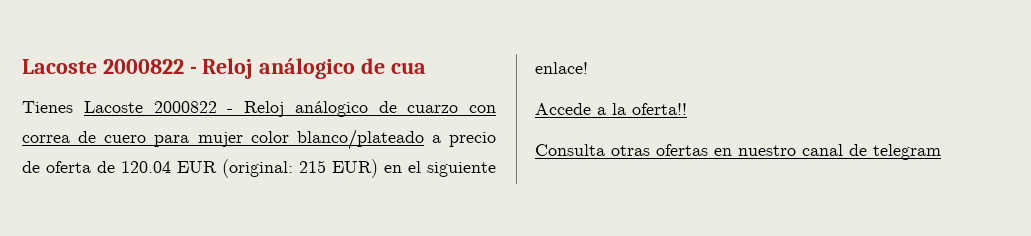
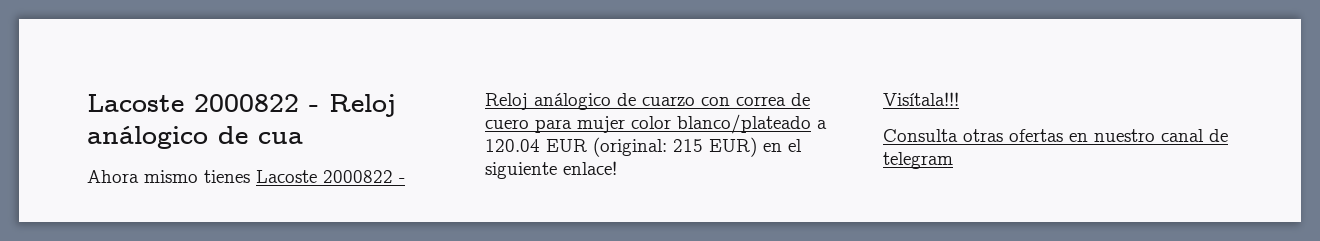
- Tienes Lacoste 2000822 - Reloj análogico de cuarzo con correa de cuero para mujer color blanco/plateado a precio de oferta de 120.04 EUR (original: 215 EUR) en el siguiente enlace!
+ Ahora mismo tienes Lacoste 2000822 - Reloj análogico de cuarzo con correa de cuero para mujer color blanco/plateado a 120.04 EUR (original: 215 EUR) en el siguiente enlace!
- Accede a la oferta!!
+ Visítala!!!

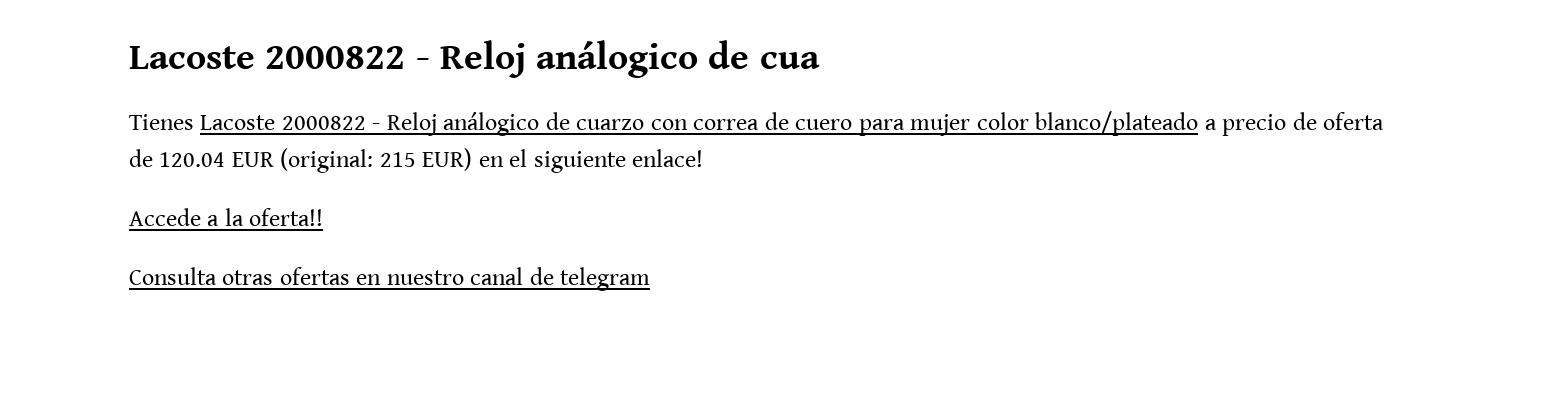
- Ahora mismo tienes Lacoste 2000822 - Reloj análogico de cuarzo con correa de cuero para mujer color blanco/plateado a 120.04 EUR (original: 215 EUR) en el siguiente enlace!
+ Tienes Lacoste 2000822 - Reloj análogico de cuarzo con correa de cuero para mujer color blanco/plateado a precio de oferta de 120.04 EUR (original: 215 EUR) en el siguiente enlace!
- Visítala!!!
+ Accede a la oferta!!

